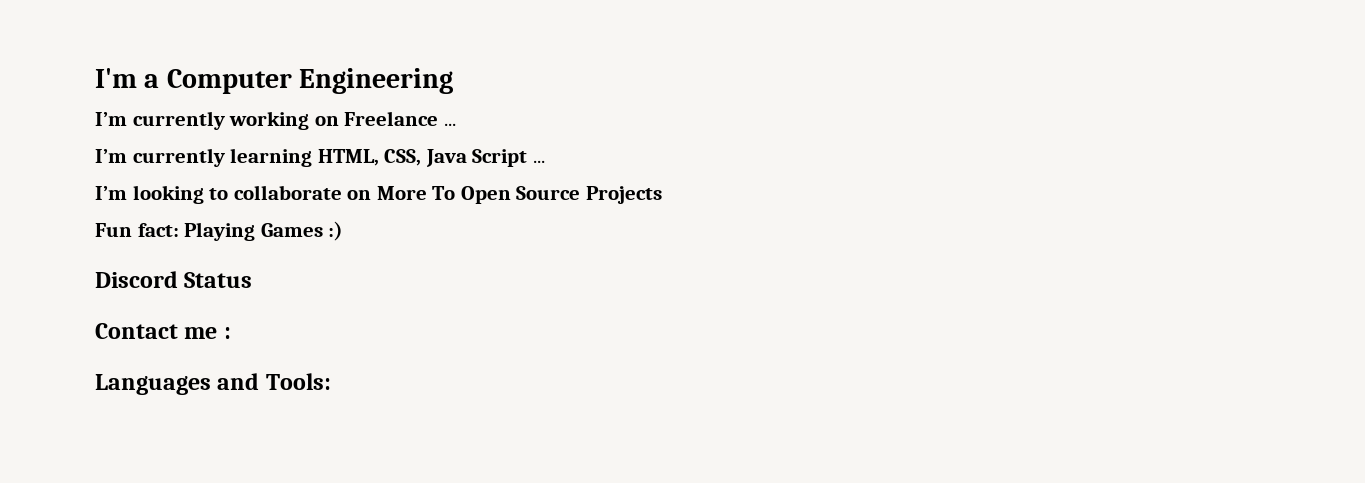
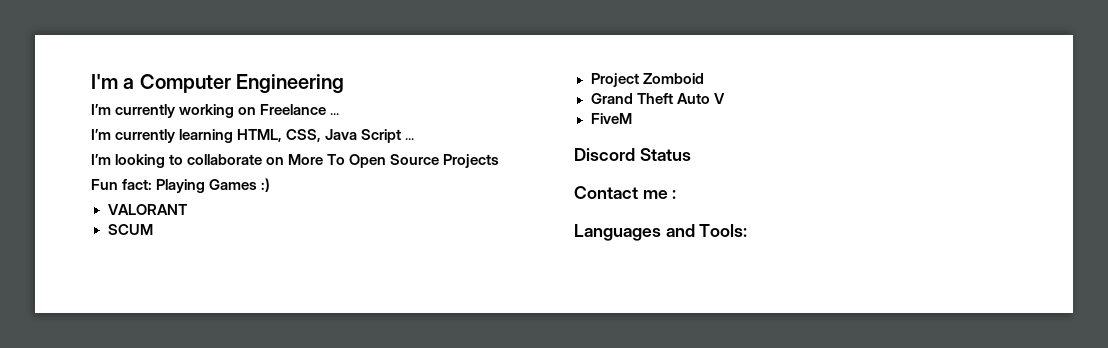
+ VALORANT
+ SCUM
+ Project Zomboid
+ Grand Theft Auto V
+ FiveM

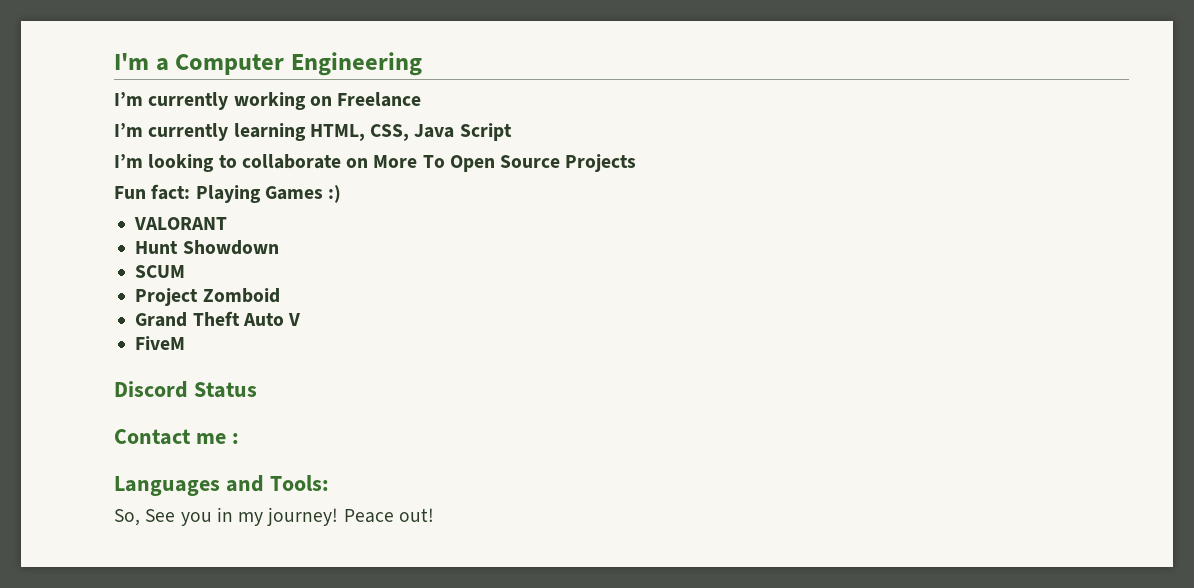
- I’m currently working on Freelance ...
+ I’m currently working on Freelance
- I’m currently learning HTML, CSS, Java Script ...
+ I’m currently learning HTML, CSS, Java Script
+ Hunt Showdown
+ So, See you in my journey! Peace out!

